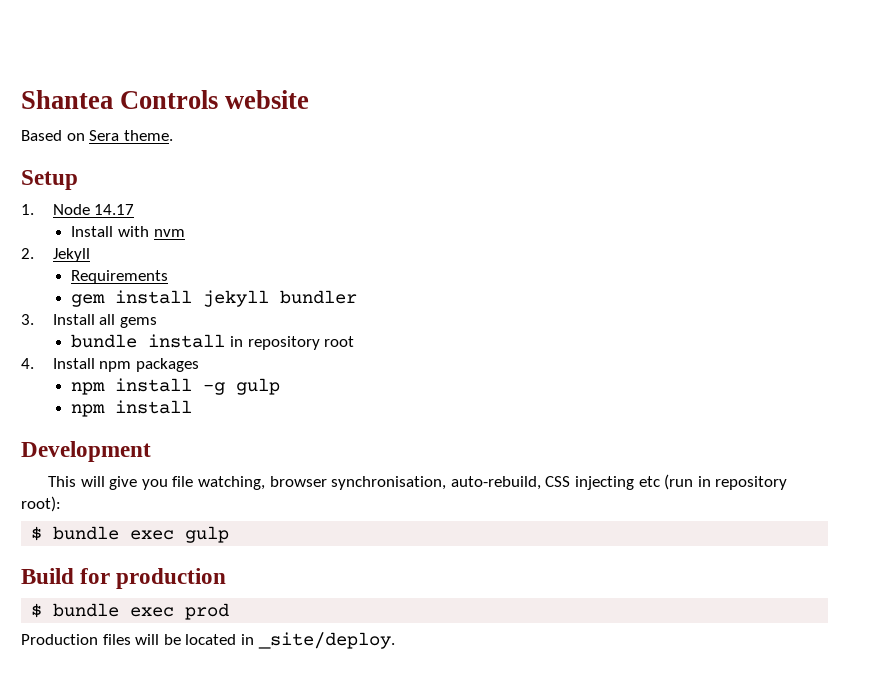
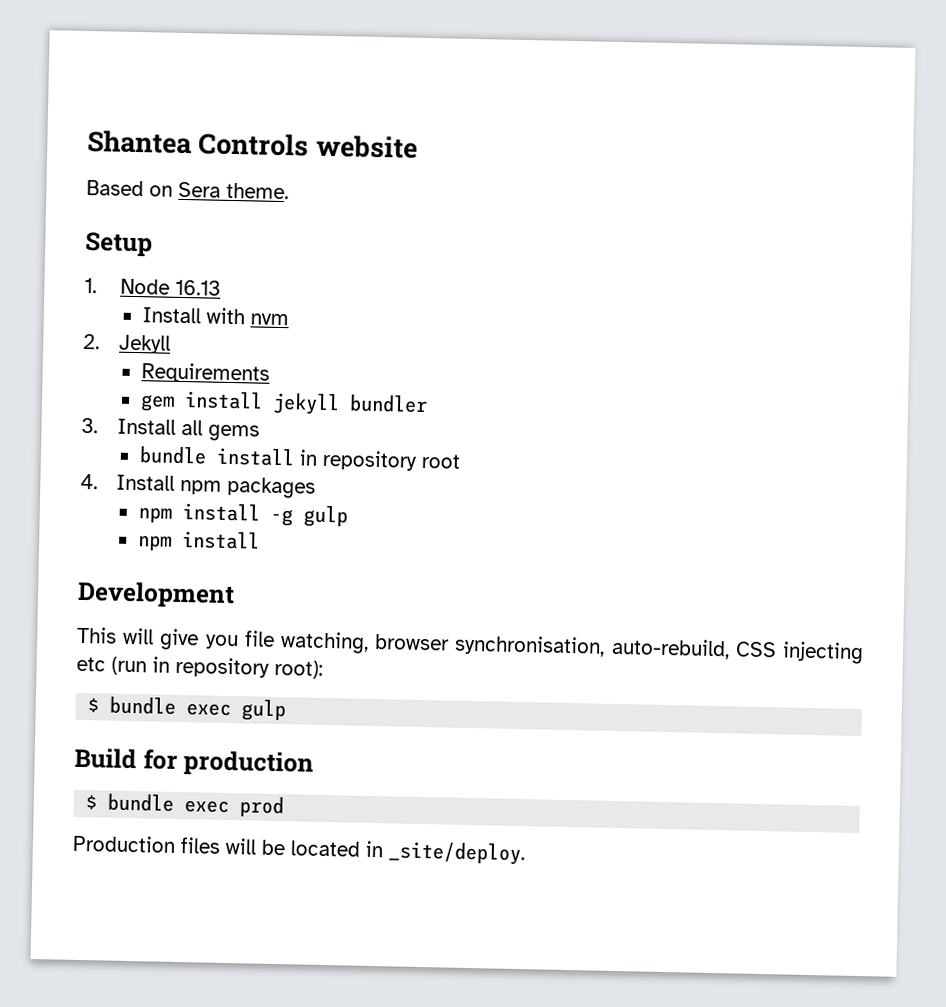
- 1. Node 14.17
+ 1. Node 16.13

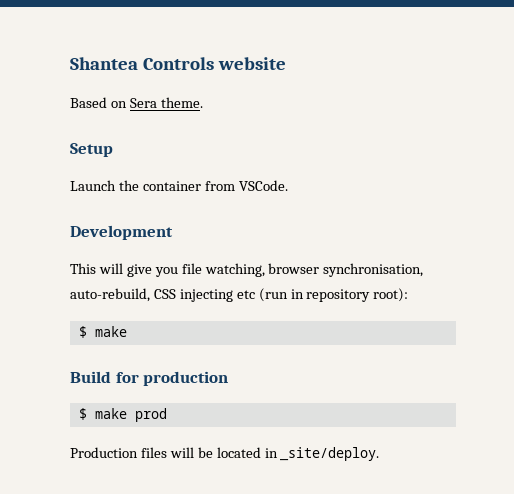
- 1. Node 16.13
- Install with nvm
- 2. Jekyll
- Requirements
- gem install jekyll bundler
- 3. Install all gems
- bundle install in repository root
- 4. Install npm packages
- npm install -g gulp
- npm install
+ Launch the container from VSCode.
  This will give you file watching, browser synchronisation, auto-rebuild, CSS injecting etc (run in repository root):
- $ bundle exec gulp
+ $ make
- $ bundle exec prod
+ $ make prod

